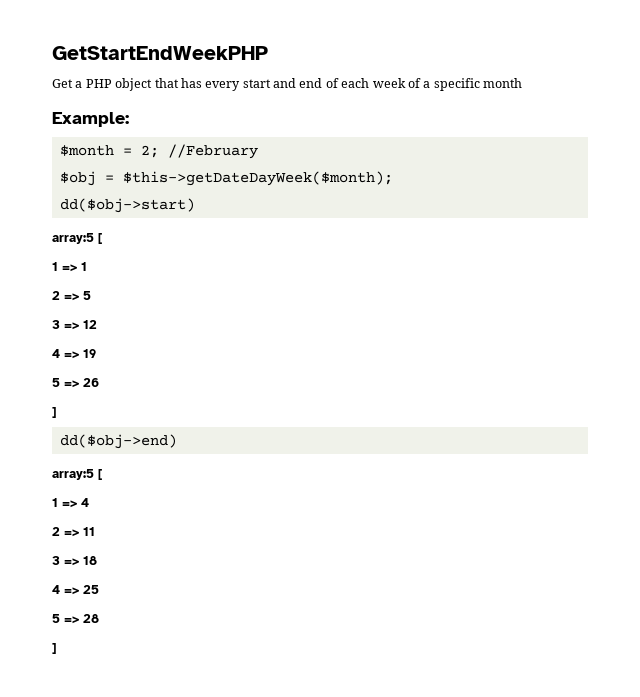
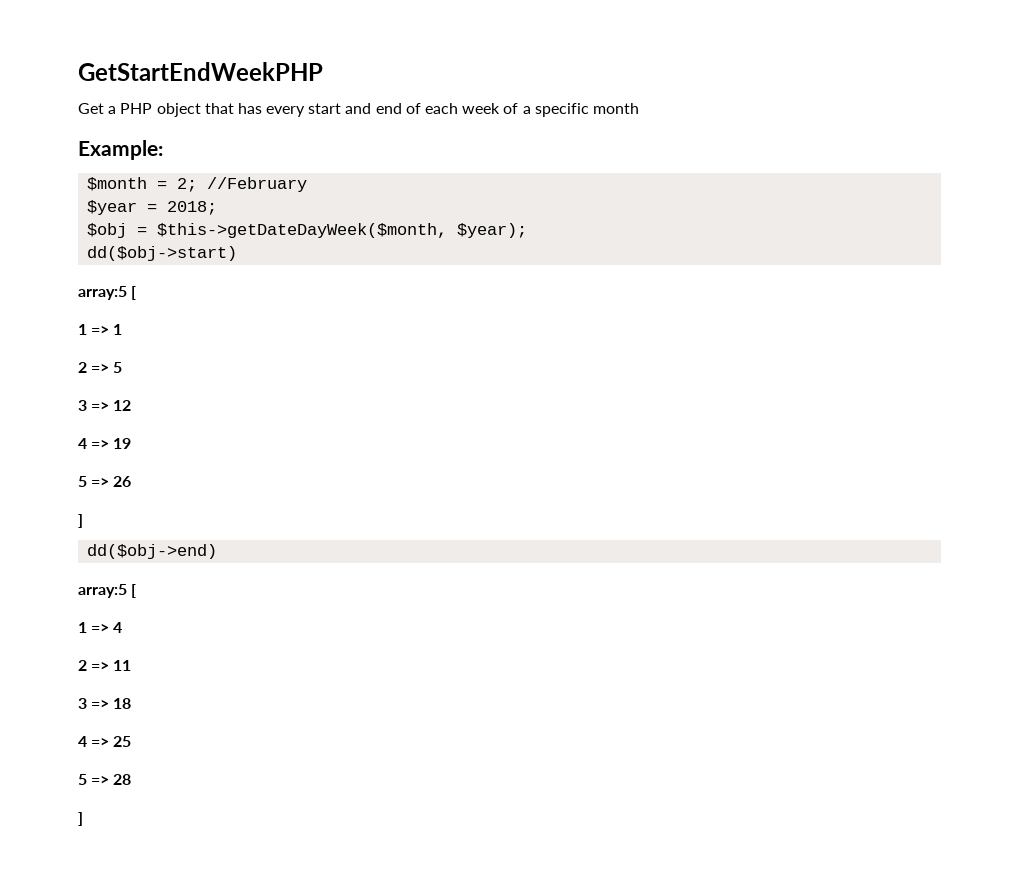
+ $year = 2018;
- $obj = $this->getDateDayWeek($month);
+ $obj = $this->getDateDayWeek($month, $year);

